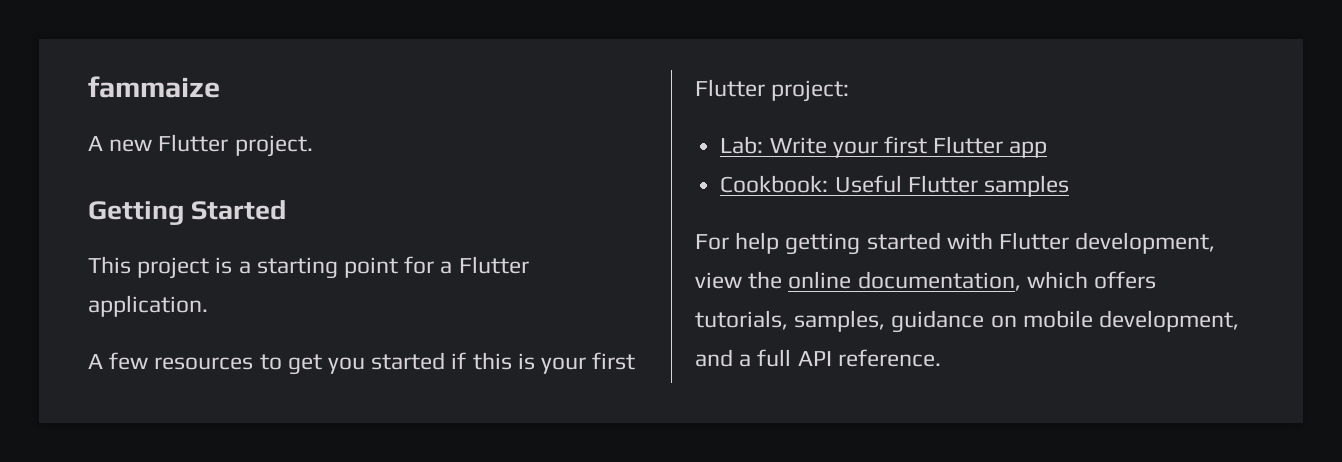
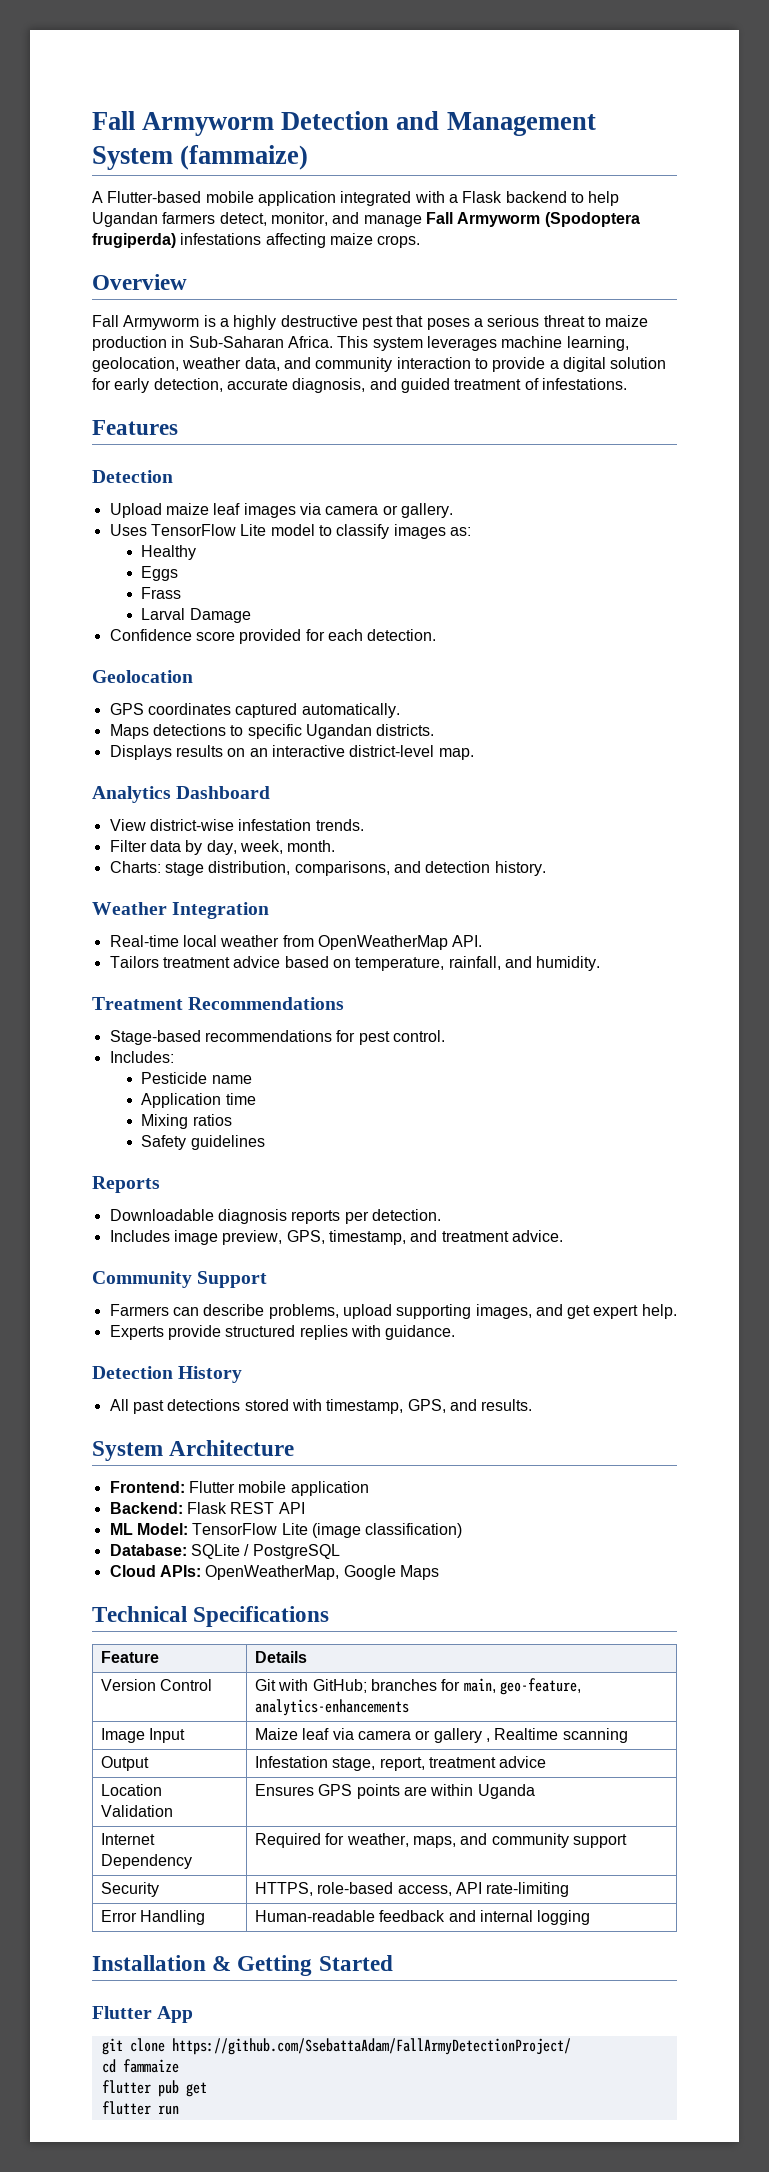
- fammaize
- A new Flutter project.
- Getting Started
- This project is a starting point for a Flutter application.
- A few resources to get you started if this is your first Flutter project:
- Lab: Write your first Flutter app
- Cookbook: Useful Flutter samples
- For help getting started with Flutter development, view the online documentation, which offers tutorials, samples, guidance on mobile development, and a full API reference.
+ Fall Armyworm Detection and Management System (fammaize)
+ A Flutter-based mobile application integrated with a Flask backend to help Ugandan farmers detect, monitor, and manage Fall Armyworm (Spodoptera frugiperda) infestations affecting maize crops.
+ Overview
+ Fall Armyworm is a highly destructive pest that poses a serious threat to maize production in Sub-Saharan Africa. This system leverages machine learning, geolocation, weather data, and community interaction to provide a digital solution for early detection, accurate diagnosis, and guided treatment of infestations.
+ Features
+ Detection
+ Upload maize leaf images via camera or gallery.
+ Uses TensorFlow Lite model to classify images as:
+ Healthy
+ Eggs
+ Frass
+ Larval Damage
+ Confidence score provided for each detection.
+ Geolocation
+ GPS coordinates captured automatically.
+ Maps detections to specific Ugandan districts.
+ Displays results on an interactive district-level map.
+ Analytics Dashboard
+ View district-wise infestation trends.
+ Filter data by day, week, month.
+ Charts: stage distribution, comparisons, and detection history.
+ Weather Integration
+ Real-time local weather from OpenWeatherMap API.
+ Tailors treatment advice based on temperature, rainfall, and humidity.
+ Treatment Recommendations
+ Stage-based recommendations for pest control.
+ Includes:
+ Pesticide name
+ Application time
+ Mixing ratios
+ Safety guidelines
+ Reports
+ Downloadable diagnosis reports per detection.
+ Includes image preview, GPS, timestamp, and treatment advice.
+ Community Support
+ Farmers can describe problems, upload supporting images, and get expert help.
+ Experts provide structured replies with guidance.
+ Detection History
+ All past detections stored with timestamp, GPS, and results.
+ System Architecture
+ Frontend: Flutter mobile application
+ Backend: Flask REST API
+ ML Model: TensorFlow Lite (image classification)
+ Database: SQLite / PostgreSQL
+ Cloud APIs: OpenWeatherMap, Google Maps
+ Technical Specifications
+ Feature | Details
+ Version Control | Git with GitHub; branches for main, geo-feature, analytics-enhancements
+ Image Input | Maize leaf via camera or gallery , Realtime scanning
+ Output | Infestation stage, report, treatment advice
+ Location Validation | Ensures GPS points are within Uganda
+ Internet Dependency | Required for weather, maps, and community support
+ Security | HTTPS, role-based access, API rate-limiting
+ Error Handling | Human-readable feedback and internal logging
+ Installation & Getting Started
+ Flutter App
+ git clone https://github.com/SsebattaAdam/FallArmyDetectionProject/
+ cd fammaize
+ flutter pub get
+ flutter run

